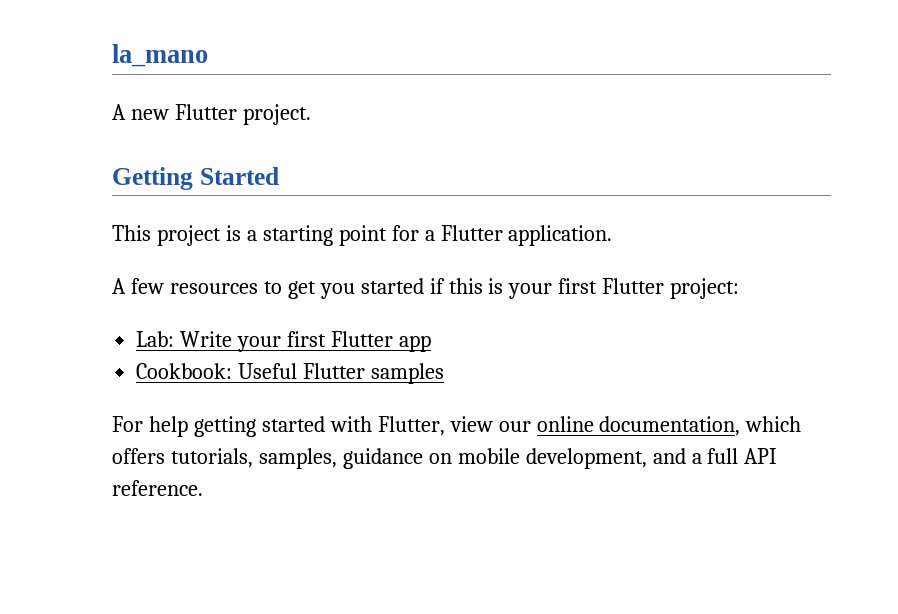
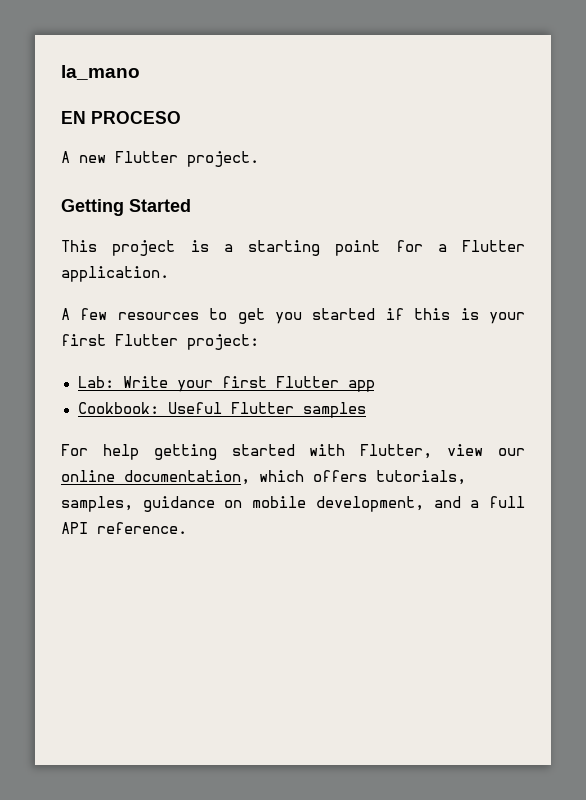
+ EN PROCESO

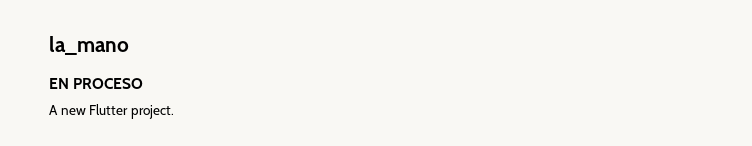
- Getting Started
- This project is a starting point for a Flutter application.
- A few resources to get you started if this is your first Flutter project:
- Lab: Write your first Flutter app
- Cookbook: Useful Flutter samples
- For help getting started with Flutter, view our online documentation, which offers tutorials, samples, guidance on mobile development, and a full API reference.

